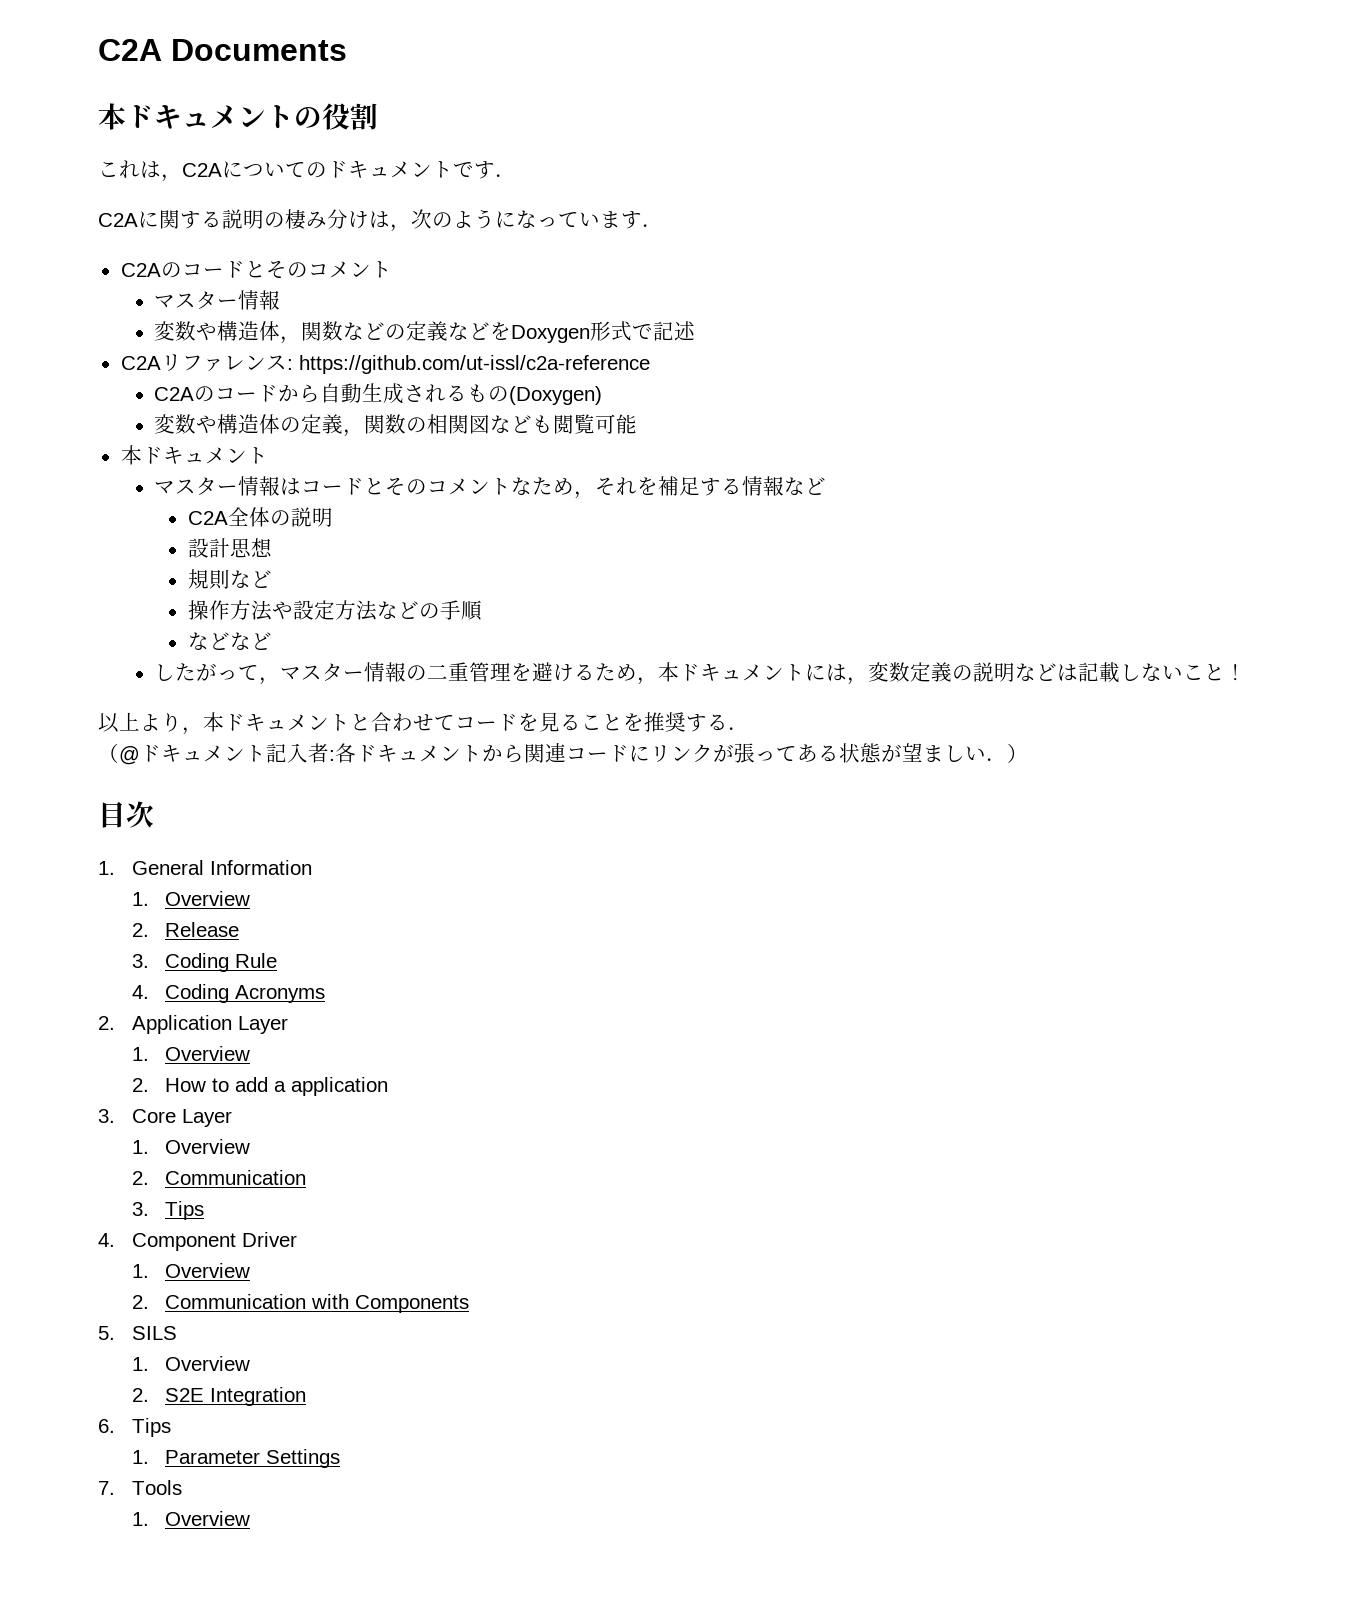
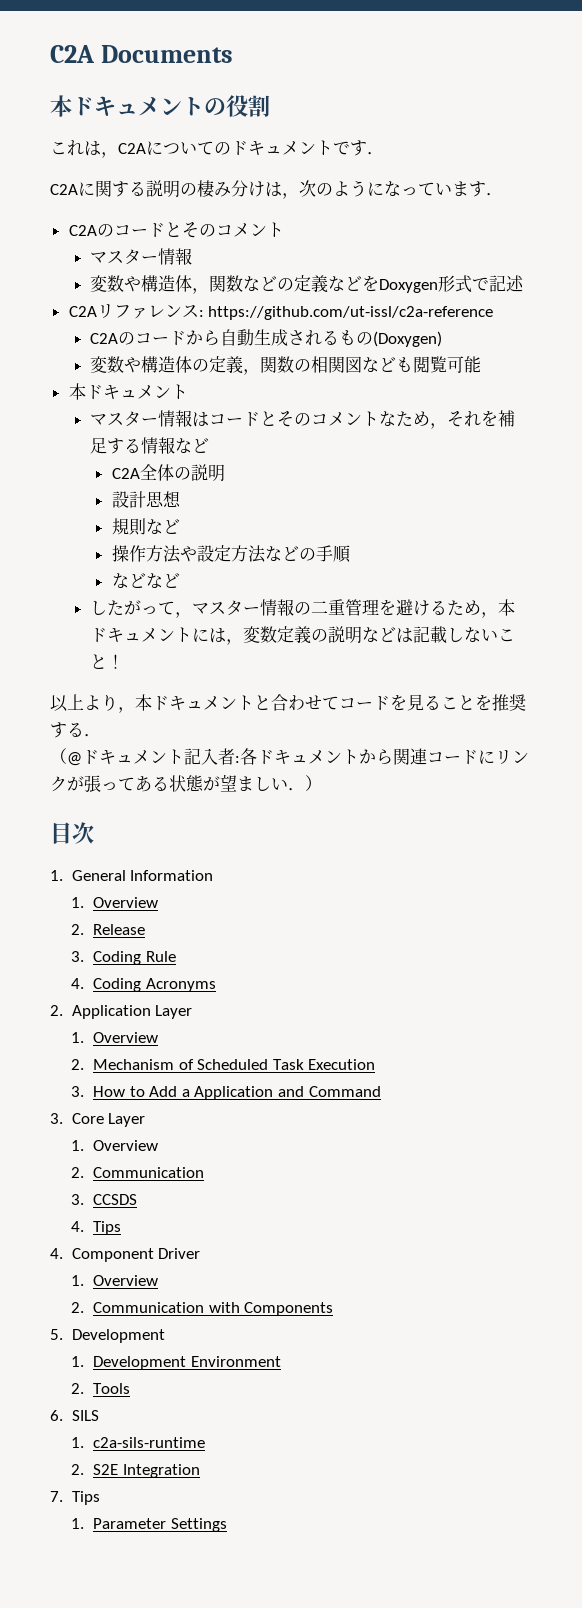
- 2. How to add a application
+ 2. Mechanism of Scheduled Task Execution
+ 3. How to Add a Application and Command
- 3. Tips
+ 3. CCSDS
+ 4. Tips
- 5. SILS
- 1. Overview
+ 5. Development
+ 1. Development Environment
+ 2. Tools
+ 6. SILS
+ 1. c2a-sils-runtime
- 6. Tips
+ 7. Tips
- 7. Tools
- 1. Overview

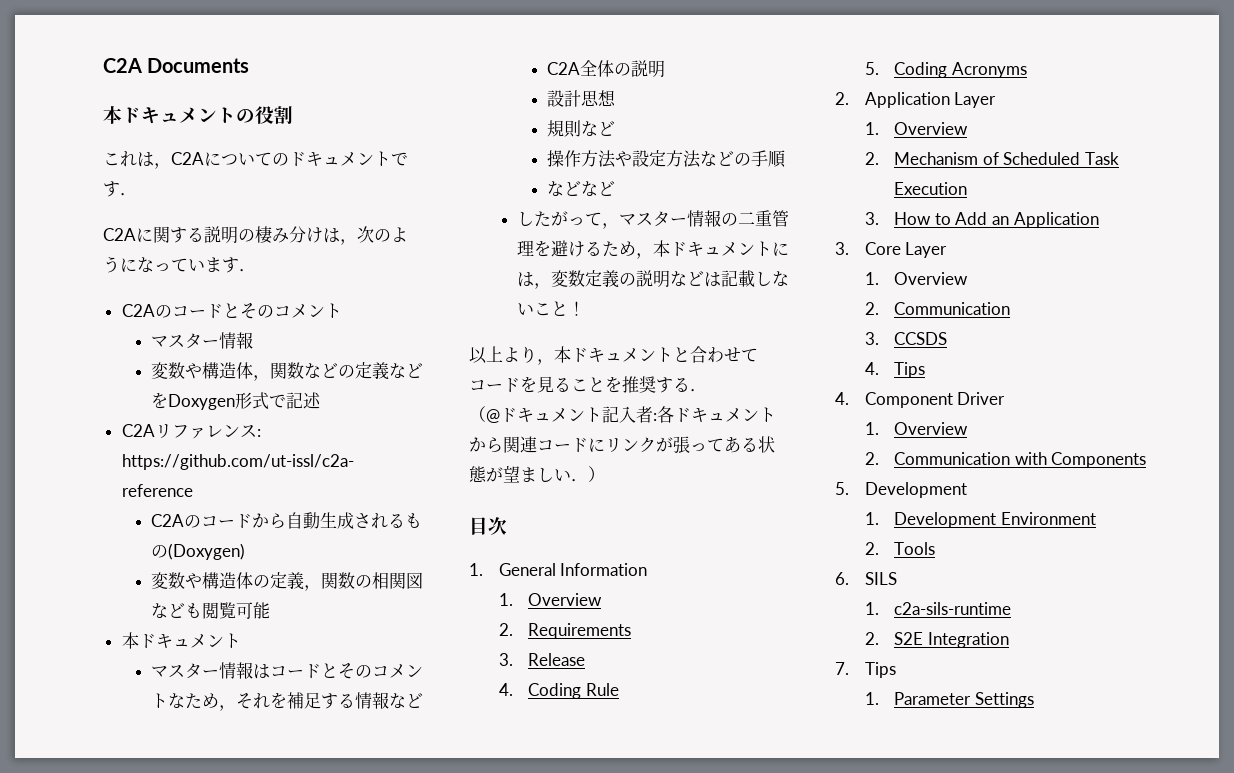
- 2. Release
+ 2. Requirements
+ 3. Release
- 3. Coding Rule
+ 4. Coding Rule
- 4. Coding Acronyms
+ 5. Coding Acronyms
- 3. How to Add a Application and Command
+ 3. How to Add an Application

